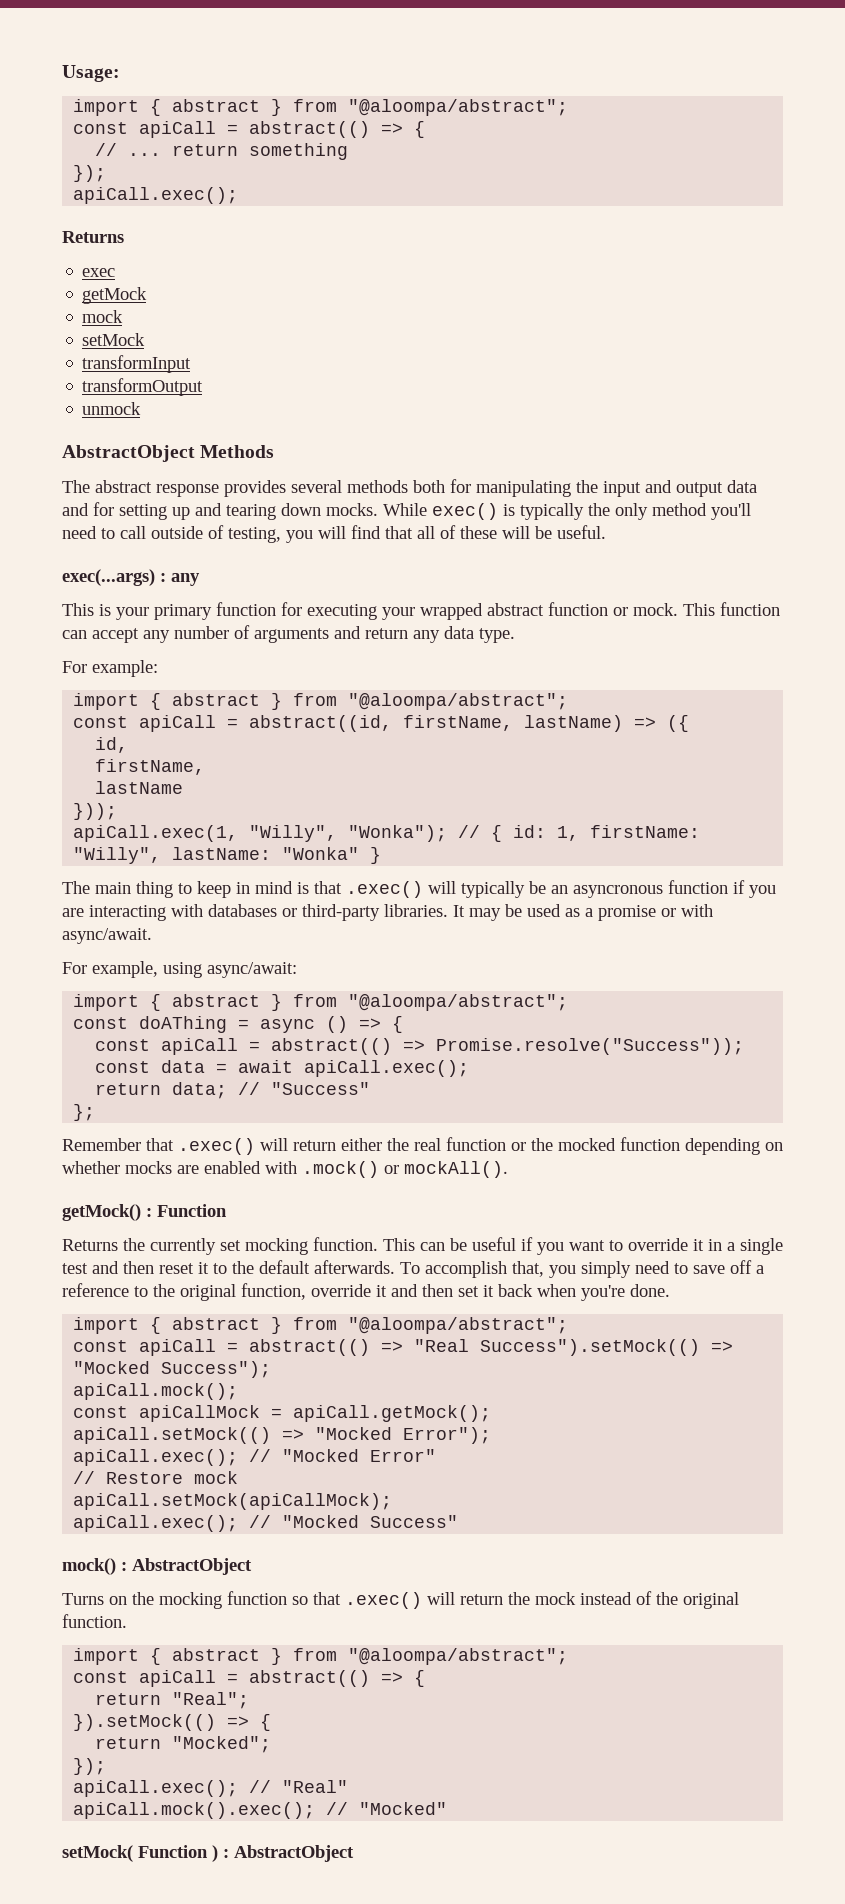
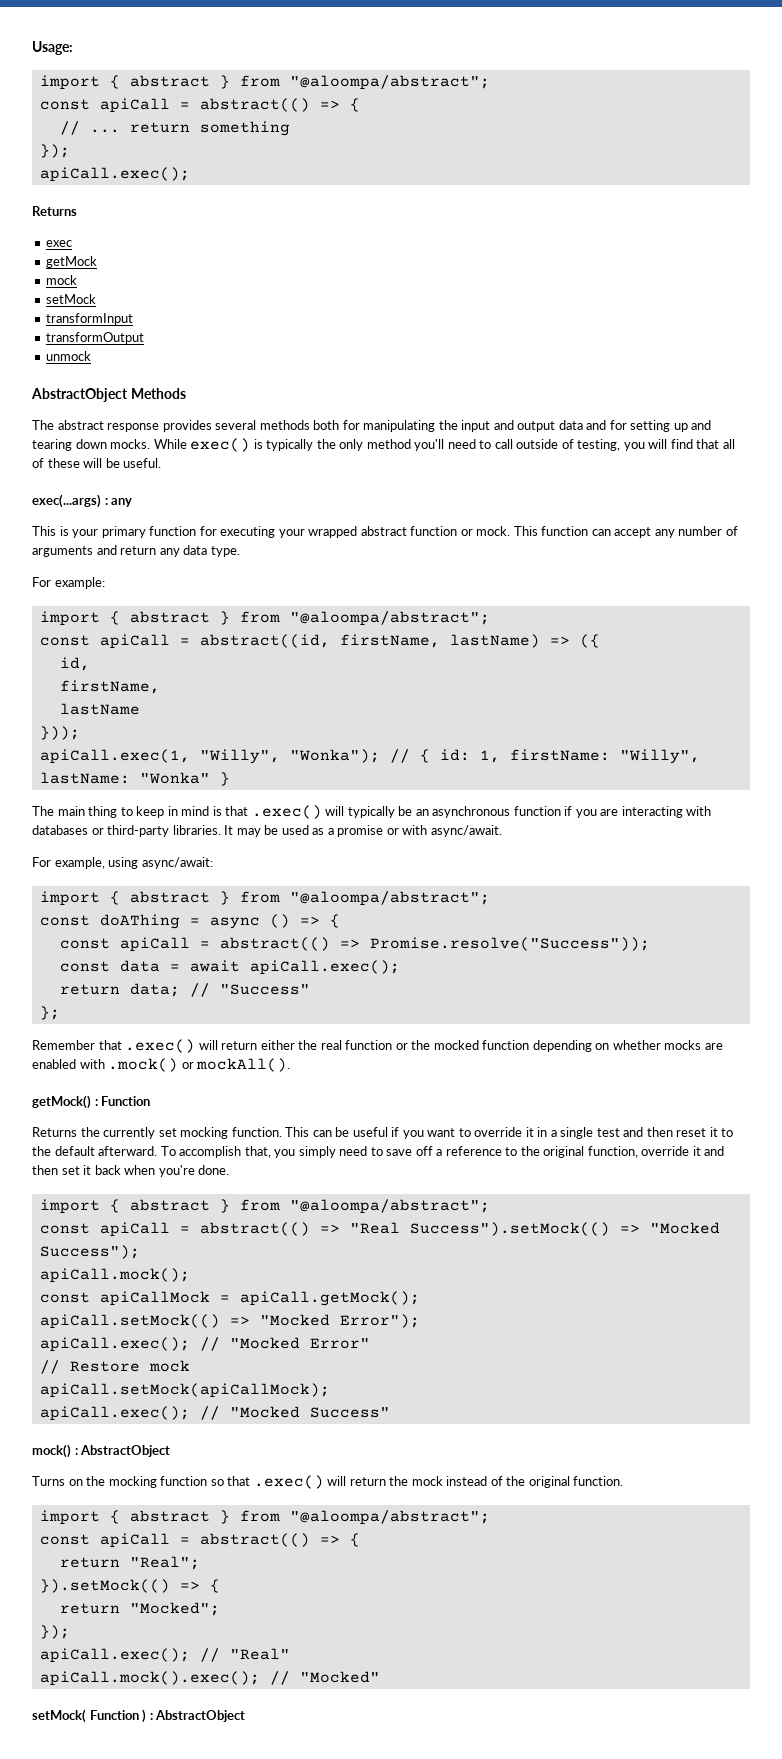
- The main thing to keep in mind is that .exec() will typically be an asyncronous function if you are interacting with databases or third-party libraries.
+ The main thing to keep in mind is that .exec() will typically be an asynchronous function if you are interacting with databases or third-party libraries.
- This can be useful if you want to override it in a single test and then reset it to the default afterwards.
+ This can be useful if you want to override it in a single test and then reset it to the default afterward.

